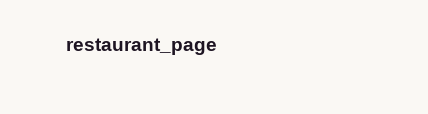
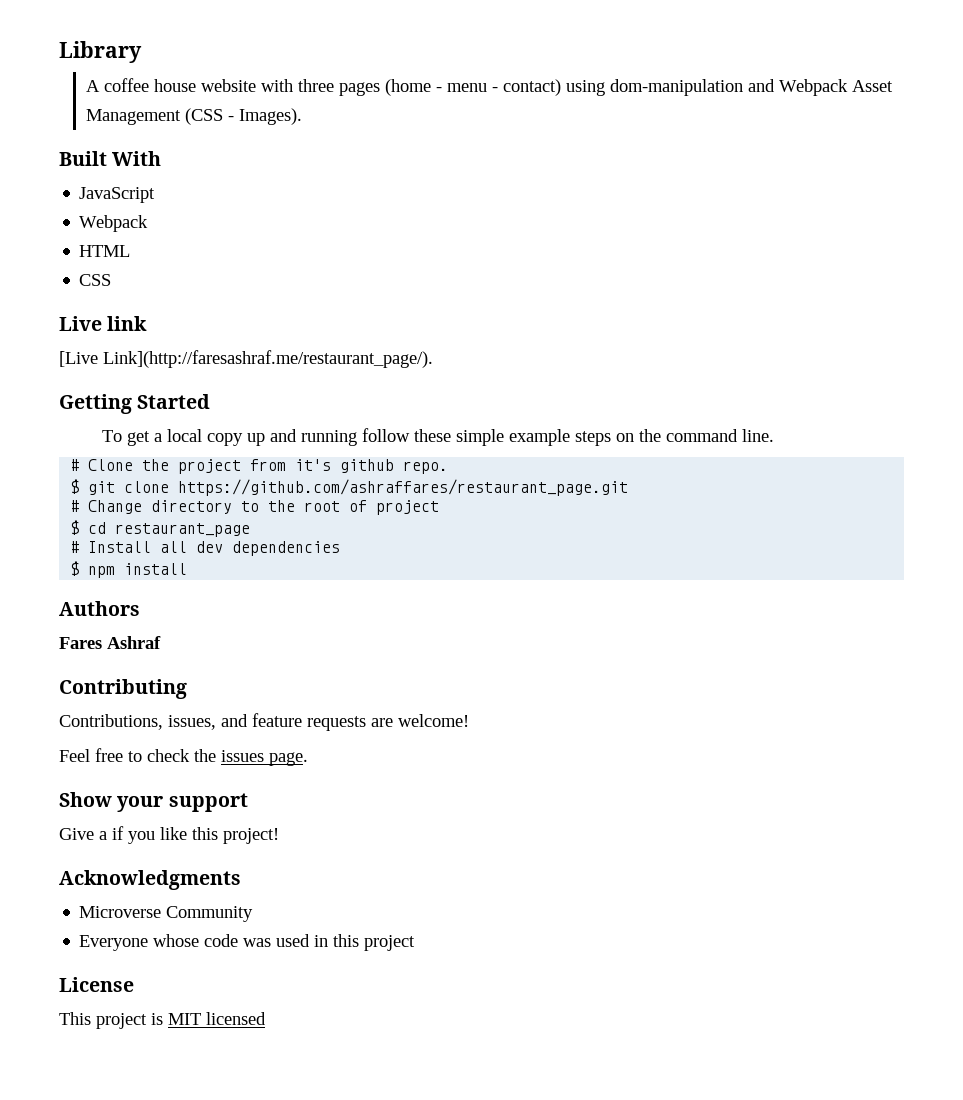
- restaurant_page
+ Library
+ A coffee house website with three pages (home - menu - contact) using dom-manipulation and Webpack Asset Management (CSS - Images).
+ Built With
+ JavaScript
+ Webpack
+ HTML
+ CSS
+ Live link
+ [Live Link](http://faresashraf.me/restaurant_page/).
+ Getting Started
+ To get a local copy up and running follow these simple example steps on the command line.
+ # Clone the project from it's github repo.
+ $ git clone https://github.com/ashraffares/restaurant_page.git
+ # Change directory to the root of project
+ $ cd restaurant_page
+ # Install all dev dependencies
+ $ npm install
+ Authors
+ Fares Ashraf
+ Contributing
+ Contributions, issues, and feature requests are welcome!
+ Feel free to check the issues page.
+ Show your support
+ Give a if you like this project!
+ Acknowledgments
+ Microverse Community
+ Everyone whose code was used in this project
+ License
+ This project is MIT licensed

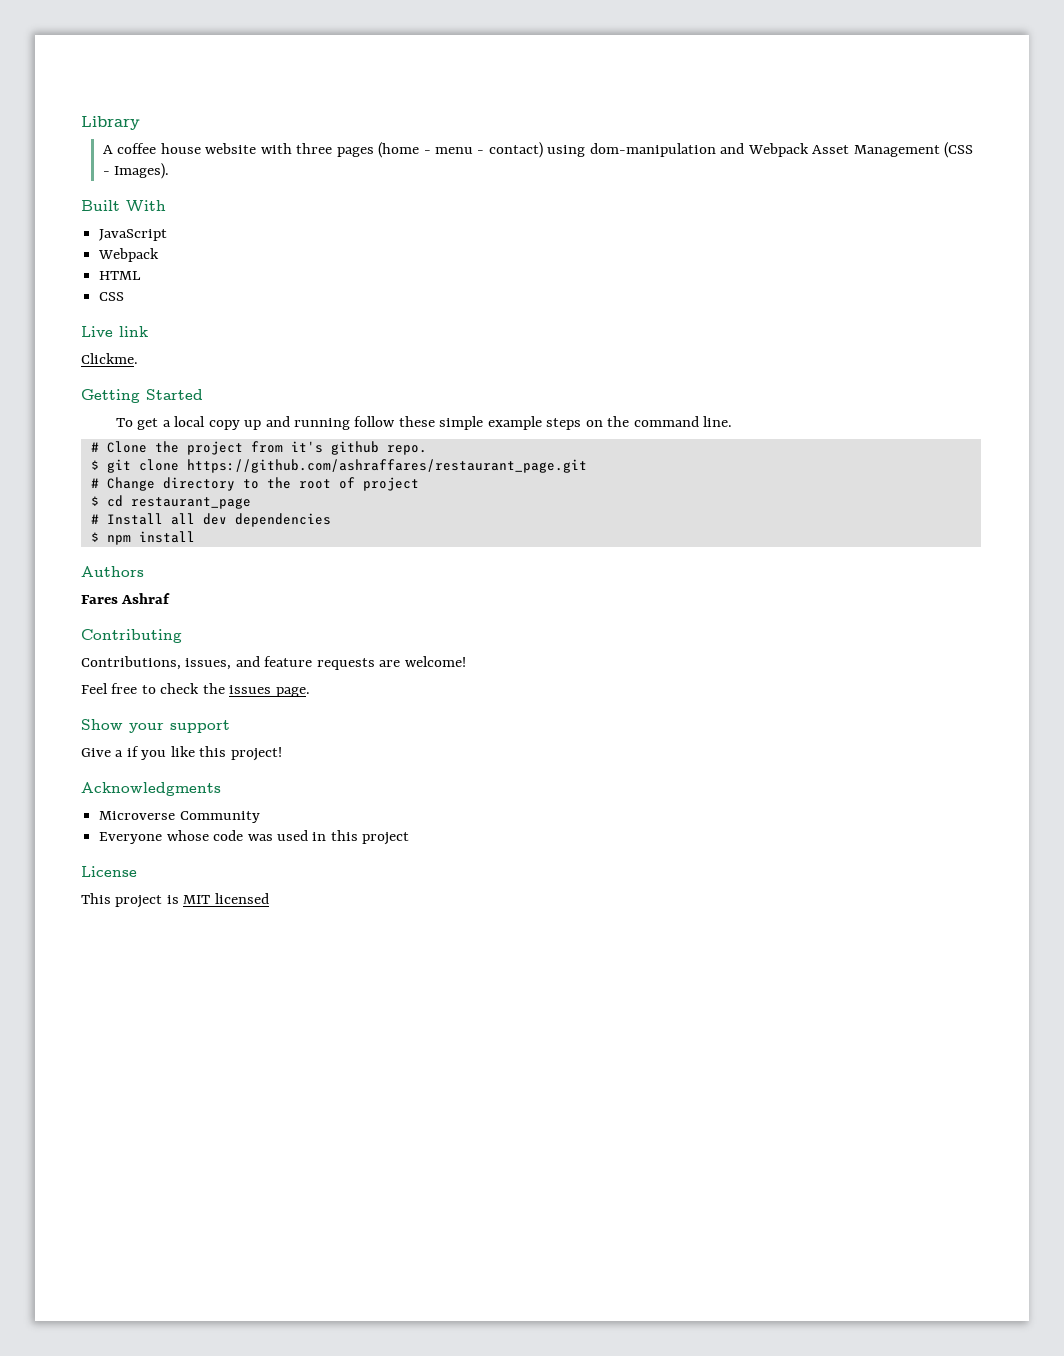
- [Live Link](http://faresashraf.me/restaurant_page/).
+ Clickme.

